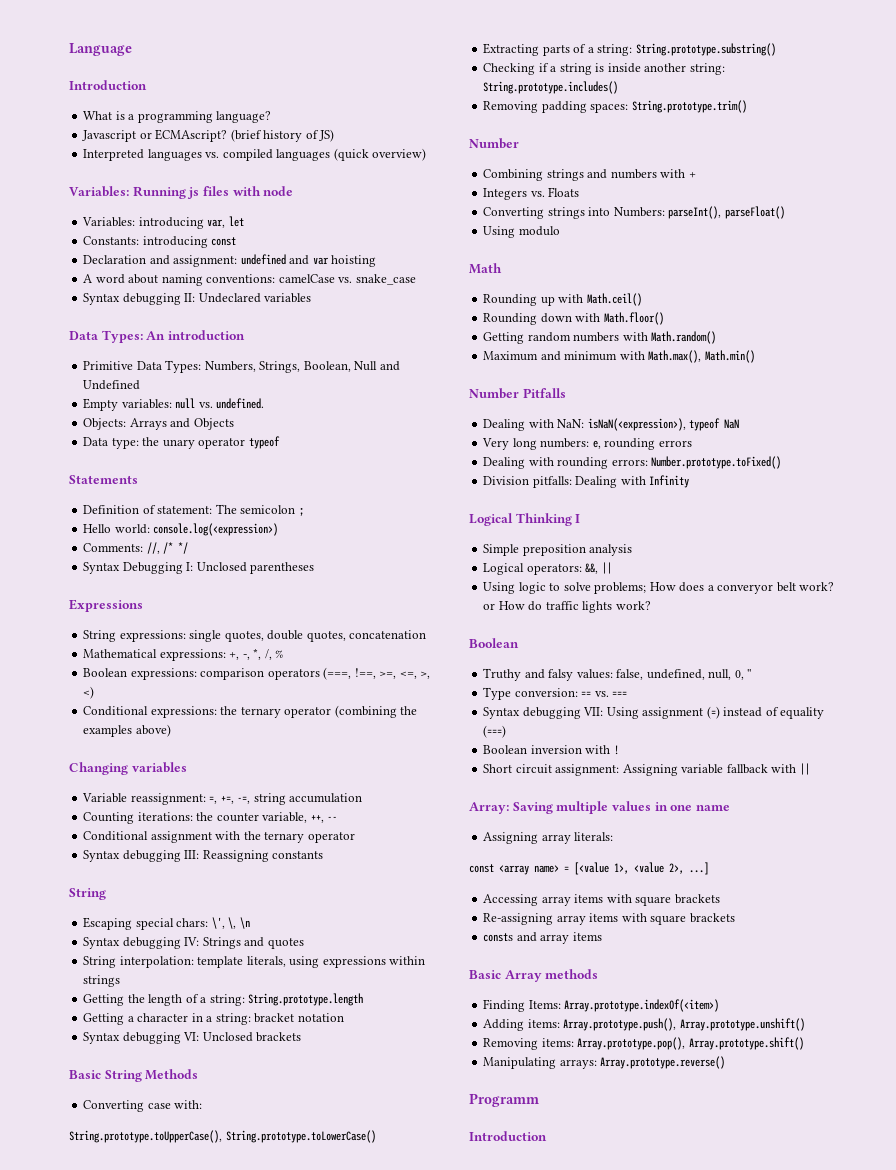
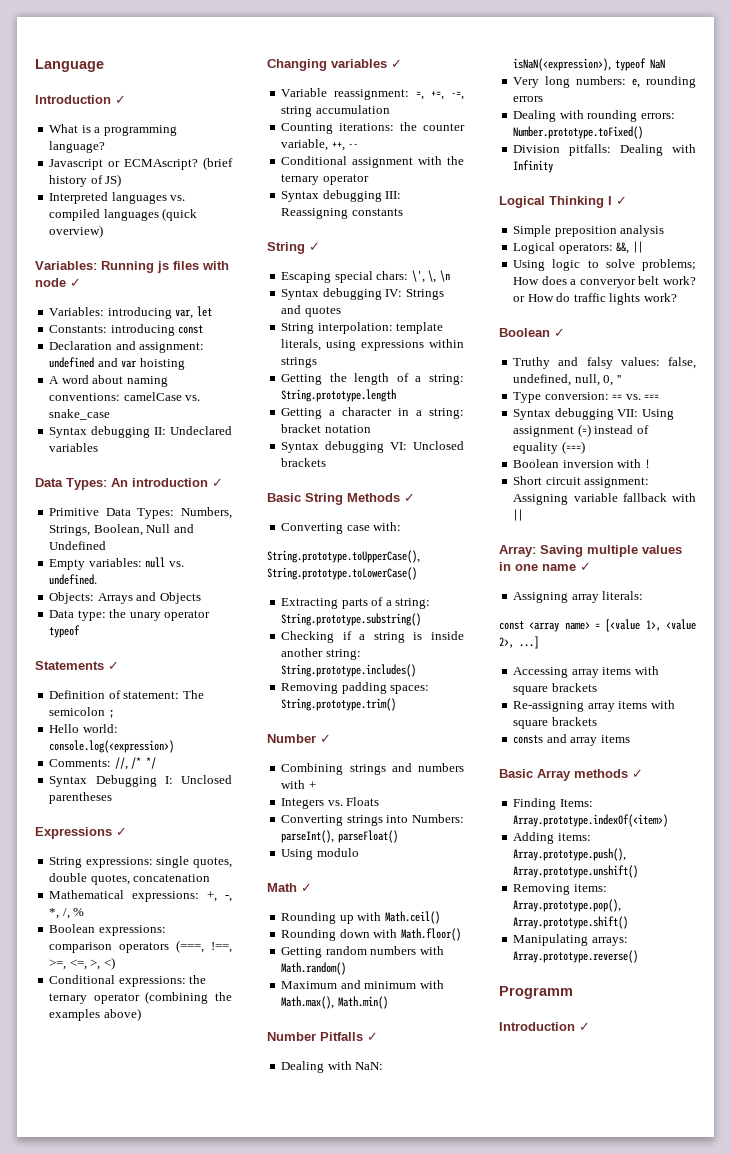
  Language
- Introduction
+ Introduction ✓
- Variables: Running js files with node
+ Variables: Running js files with node ✓
- Data Types: An introduction
+ Data Types: An introduction ✓
- Statements
+ Statements ✓
- Expressions
+ Expressions ✓
- Changing variables
+ Changing variables ✓
  Syntax debugging III: Reassigning constants
- String
+ String ✓
- Basic String Methods
+ Basic String Methods ✓
  Removing padding spaces: String.prototype.trim()
- Number
+ Number ✓
- Math
+ Math ✓
- Number Pitfalls
+ Number Pitfalls ✓
- Logical Thinking I
+ Logical Thinking I ✓
  Using logic to solve problems; How does a converyor belt work? or How do traffic lights work?
- Boolean
+ Boolean ✓
- Array: Saving multiple values in one name
+ Array: Saving multiple values in one name ✓
- Basic Array methods
+ Basic Array methods ✓
  Programm
- Introduction
+ Introduction ✓

